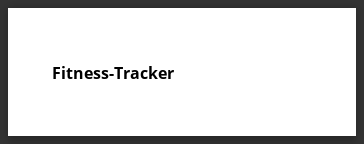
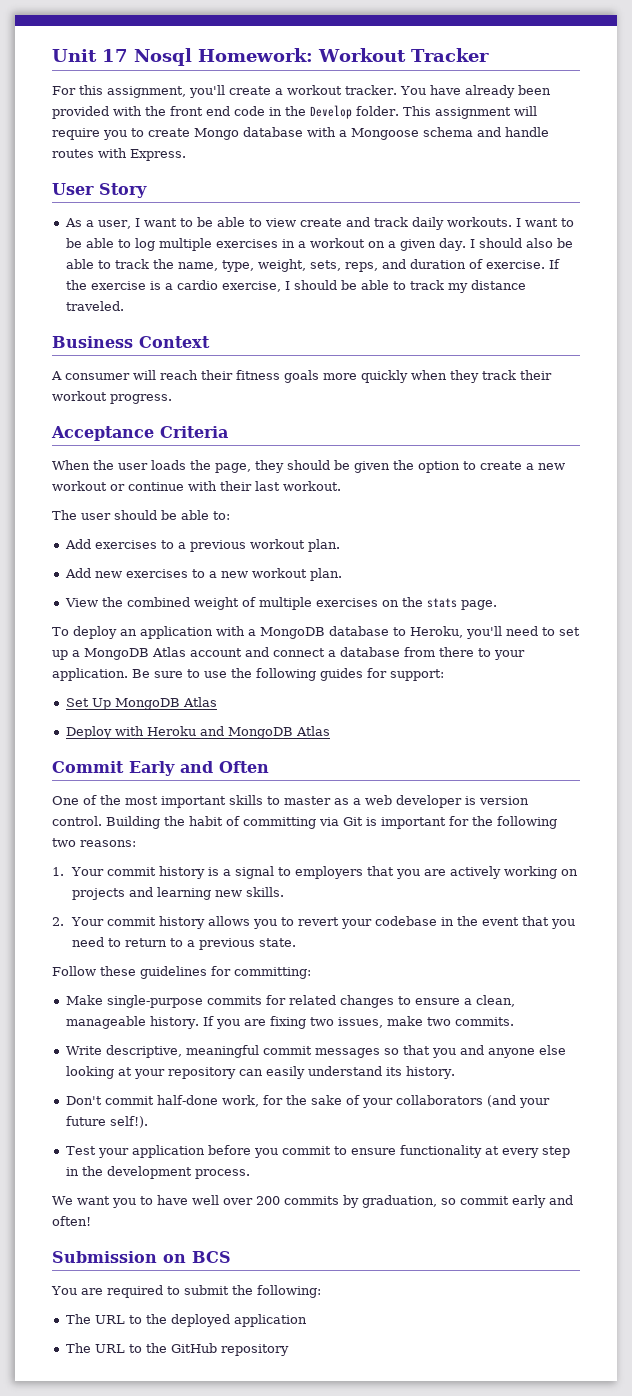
- Fitness-Tracker
+ Unit 17 Nosql Homework: Workout Tracker
+ For this assignment, you'll create a workout tracker. You have already been provided with the front end code in the Develop folder. This assignment will require you to create Mongo database with a Mongoose schema and handle routes with Express.
+ User Story
+ As a user, I want to be able to view create and track daily workouts. I want to be able to log multiple exercises in a workout on a given day. I should also be able to track the name, type, weight, sets, reps, and duration of exercise. If the exercise is a cardio exercise, I should be able to track my distance traveled.
+ Business Context
+ A consumer will reach their fitness goals more quickly when they track their workout progress.
+ Acceptance Criteria
+ When the user loads the page, they should be given the option to create a new workout or continue with their last workout.
+ The user should be able to:
+ Add exercises to a previous workout plan.
+ Add new exercises to a new workout plan.
+ View the combined weight of multiple exercises on the stats page.
+ To deploy an application with a MongoDB database to Heroku, you'll need to set up a MongoDB Atlas account and connect a database from there to your application. Be sure to use the following guides for support:
+ Set Up MongoDB Atlas
+ Deploy with Heroku and MongoDB Atlas
+ Commit Early and Often
+ One of the most important skills to master as a web developer is version control. Building the habit of committing via Git is important for the following two reasons:
+ 1. Your commit history is a signal to employers that you are actively working on projects and learning new skills.
+ 2. Your commit history allows you to revert your codebase in the event that you need to return to a previous state.
+ Follow these guidelines for committing:
+ Make single-purpose commits for related changes to ensure a clean, manageable history. If you are fixing two issues, make two commits.
+ Write descriptive, meaningful commit messages so that you and anyone else looking at your repository can easily understand its history.
+ Don't commit half-done work, for the sake of your collaborators (and your future self!).
+ Test your application before you commit to ensure functionality at every step in the development process.
+ We want you to have well over 200 commits by graduation, so commit early and often!
+ Submission on BCS
+ You are required to submit the following:
+ The URL to the deployed application
+ The URL to the GitHub repository

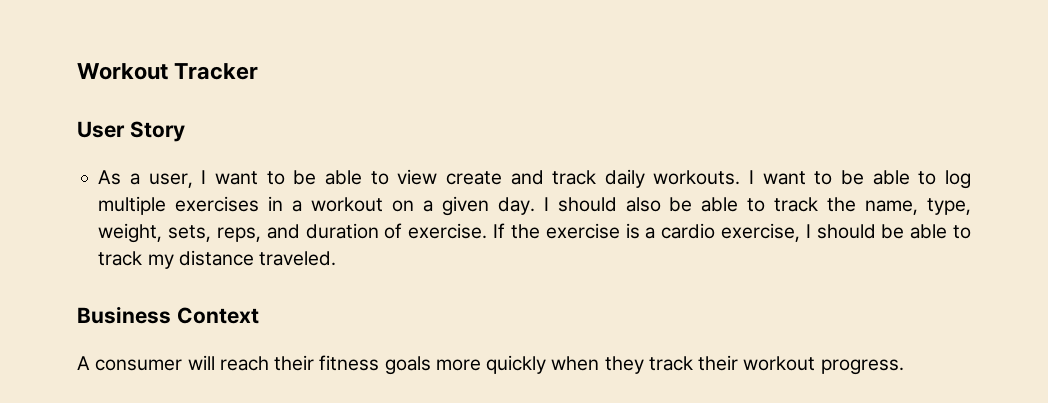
- Unit 17 Nosql Homework: Workout Tracker
- For this assignment, you'll create a workout tracker. You have already been provided with the front end code in the Develop folder. This assignment will require you to create Mongo database with a Mongoose schema and handle routes with Express.
+ Workout Tracker
- Acceptance Criteria
- When the user loads the page, they should be given the option to create a new workout or continue with their last workout.
- The user should be able to:
- Add exercises to a previous workout plan.
- Add new exercises to a new workout plan.
- View the combined weight of multiple exercises on the stats page.
- To deploy an application with a MongoDB database to Heroku, you'll need to set up a MongoDB Atlas account and connect a database from there to your application. Be sure to use the following guides for support:
- Set Up MongoDB Atlas
- Deploy with Heroku and MongoDB Atlas
- Commit Early and Often
- One of the most important skills to master as a web developer is version control. Building the habit of committing via Git is important for the following two reasons:
- 1. Your commit history is a signal to employers that you are actively working on projects and learning new skills.
- 2. Your commit history allows you to revert your codebase in the event that you need to return to a previous state.
- Follow these guidelines for committing:
- Make single-purpose commits for related changes to ensure a clean, manageable history. If you are fixing two issues, make two commits.
- Write descriptive, meaningful commit messages so that you and anyone else looking at your repository can easily understand its history.
- Don't commit half-done work, for the sake of your collaborators (and your future self!).
- Test your application before you commit to ensure functionality at every step in the development process.
- We want you to have well over 200 commits by graduation, so commit early and often!
- Submission on BCS
- You are required to submit the following:
- The URL to the deployed application
- The URL to the GitHub repository

